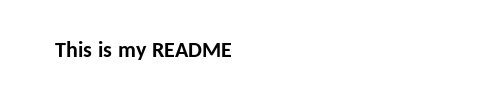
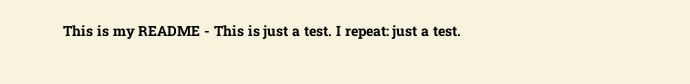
- This is my README
+ This is my README - This is just a test. I repeat: just a test.

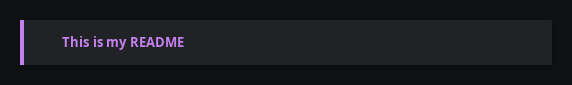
- This is my README - This is just a test. I repeat: just a test.
+ This is my README

